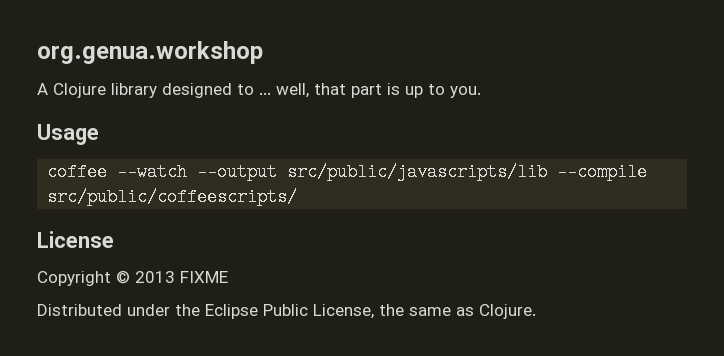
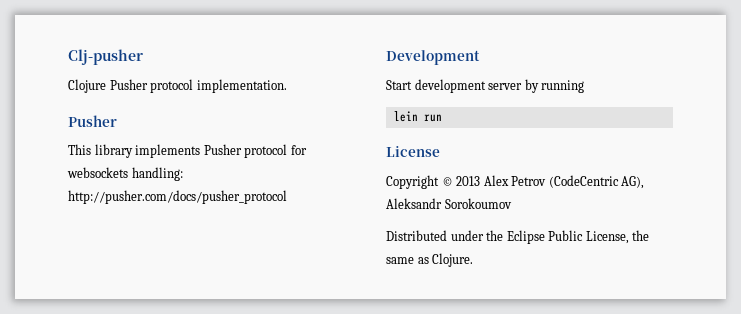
- org.genua.workshop
- A Clojure library designed to ... well, that part is up to you.
- Usage
- coffee --watch --output src/public/javascripts/lib --compile src/public/coffeescripts/
+ Clj-pusher
+ Clojure Pusher protocol implementation.
+ Pusher
+ This library implements Pusher protocol for websockets handling: http://pusher.com/docs/pusher_protocol
+ Development
+ Start development server by running
+ lein run
  License
- Copyright © 2013 FIXME
+ Copyright © 2013 Alex Petrov (CodeCentric AG), Aleksandr Sorokoumov

